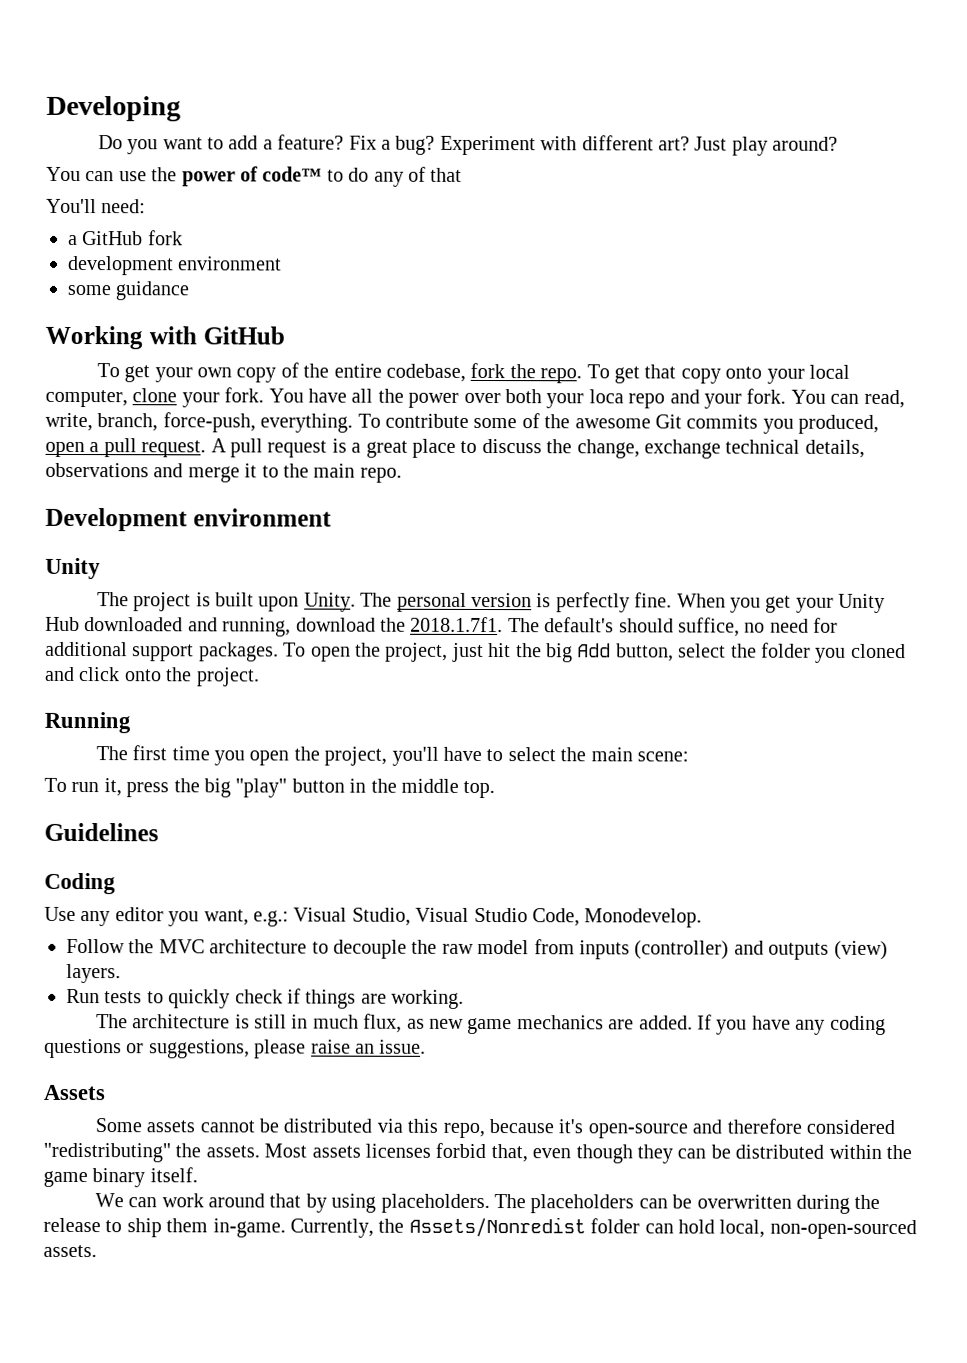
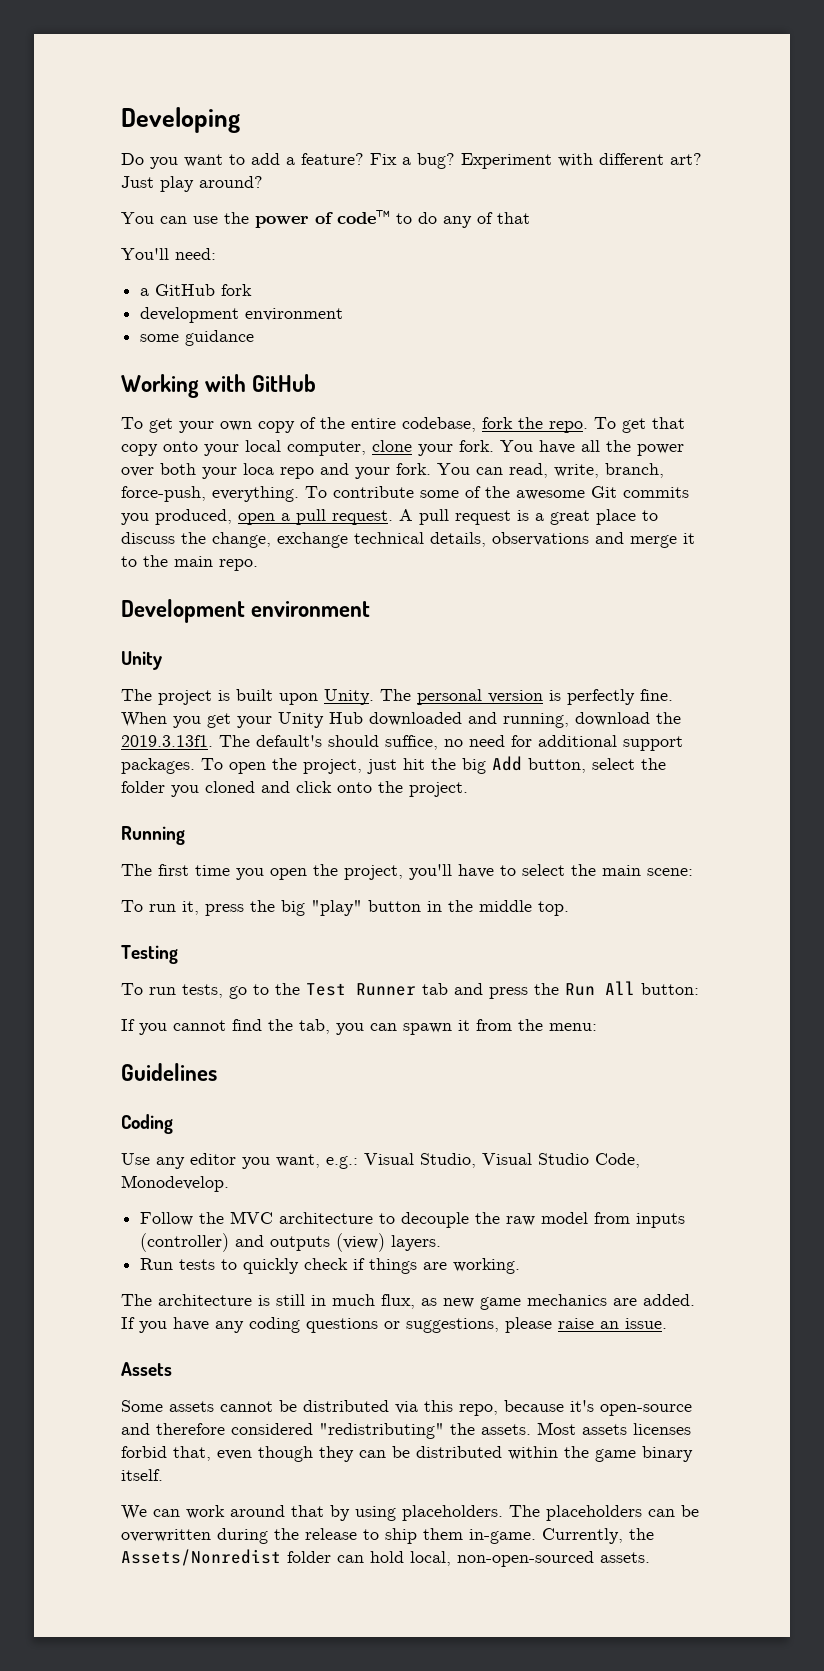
- When you get your Unity Hub downloaded and running, download the 2018.1.7f1. The default's should suffice, no need for additional support packages.
+ When you get your Unity Hub downloaded and running, download the 2019.3.13f1. The default's should suffice, no need for additional support packages.
+ Testing
+ To run tests, go to the Test Runner tab and press the Run All button:
+ If you cannot find the tab, you can spawn it from the menu:

